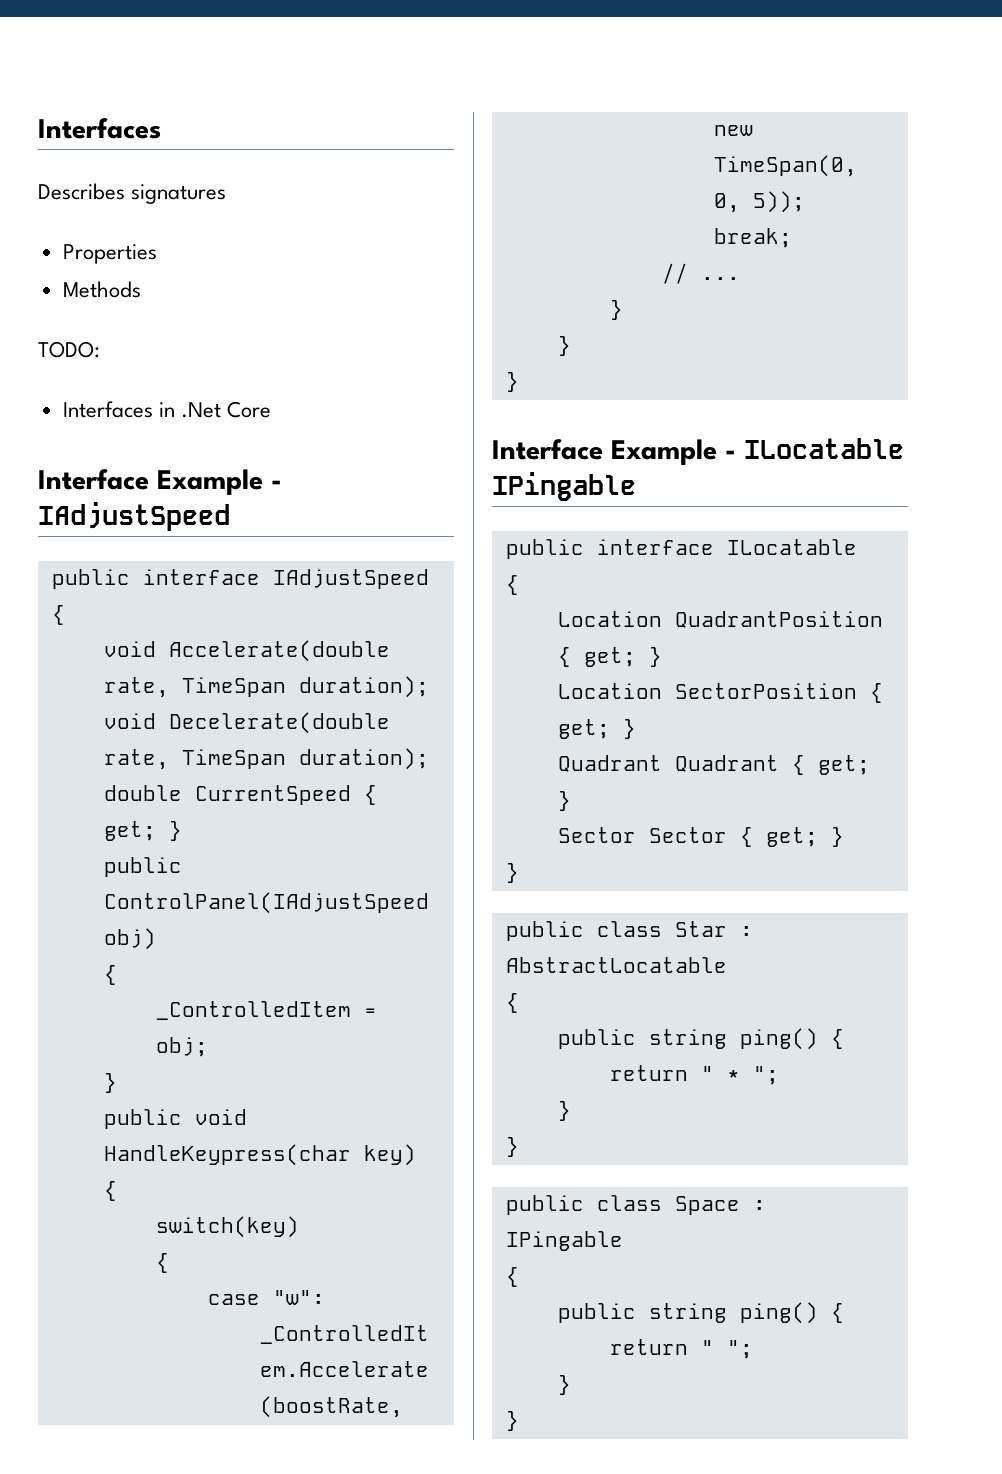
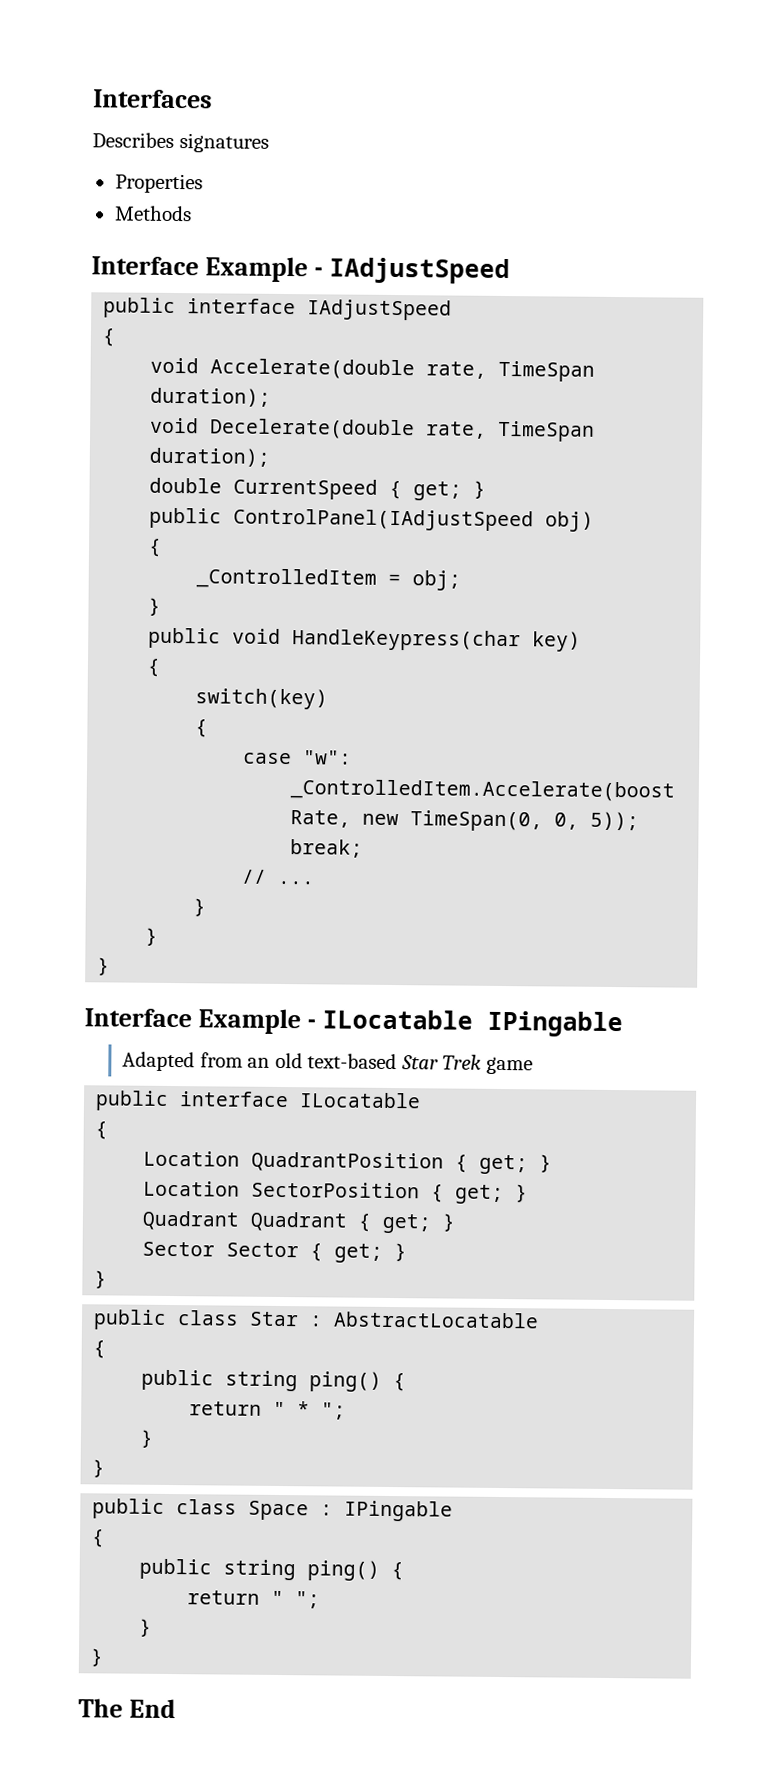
- TODO:
- Interfaces in .Net Core
+ Adapted from an old text-based Star Trek game
+ The End

